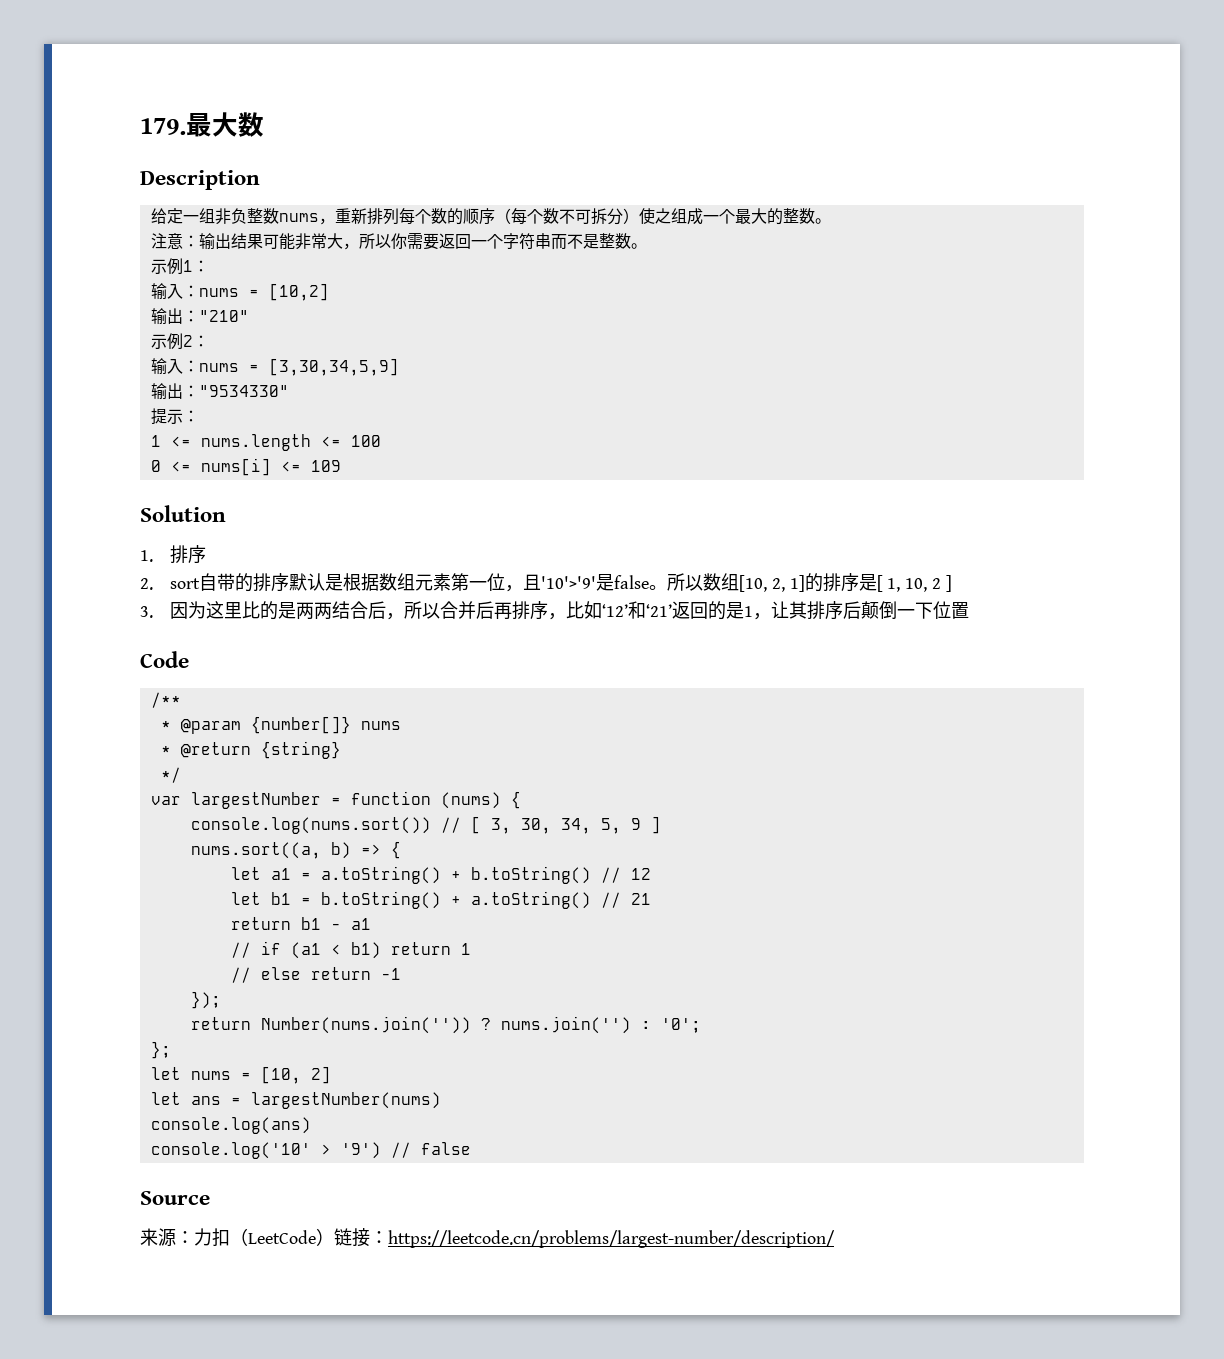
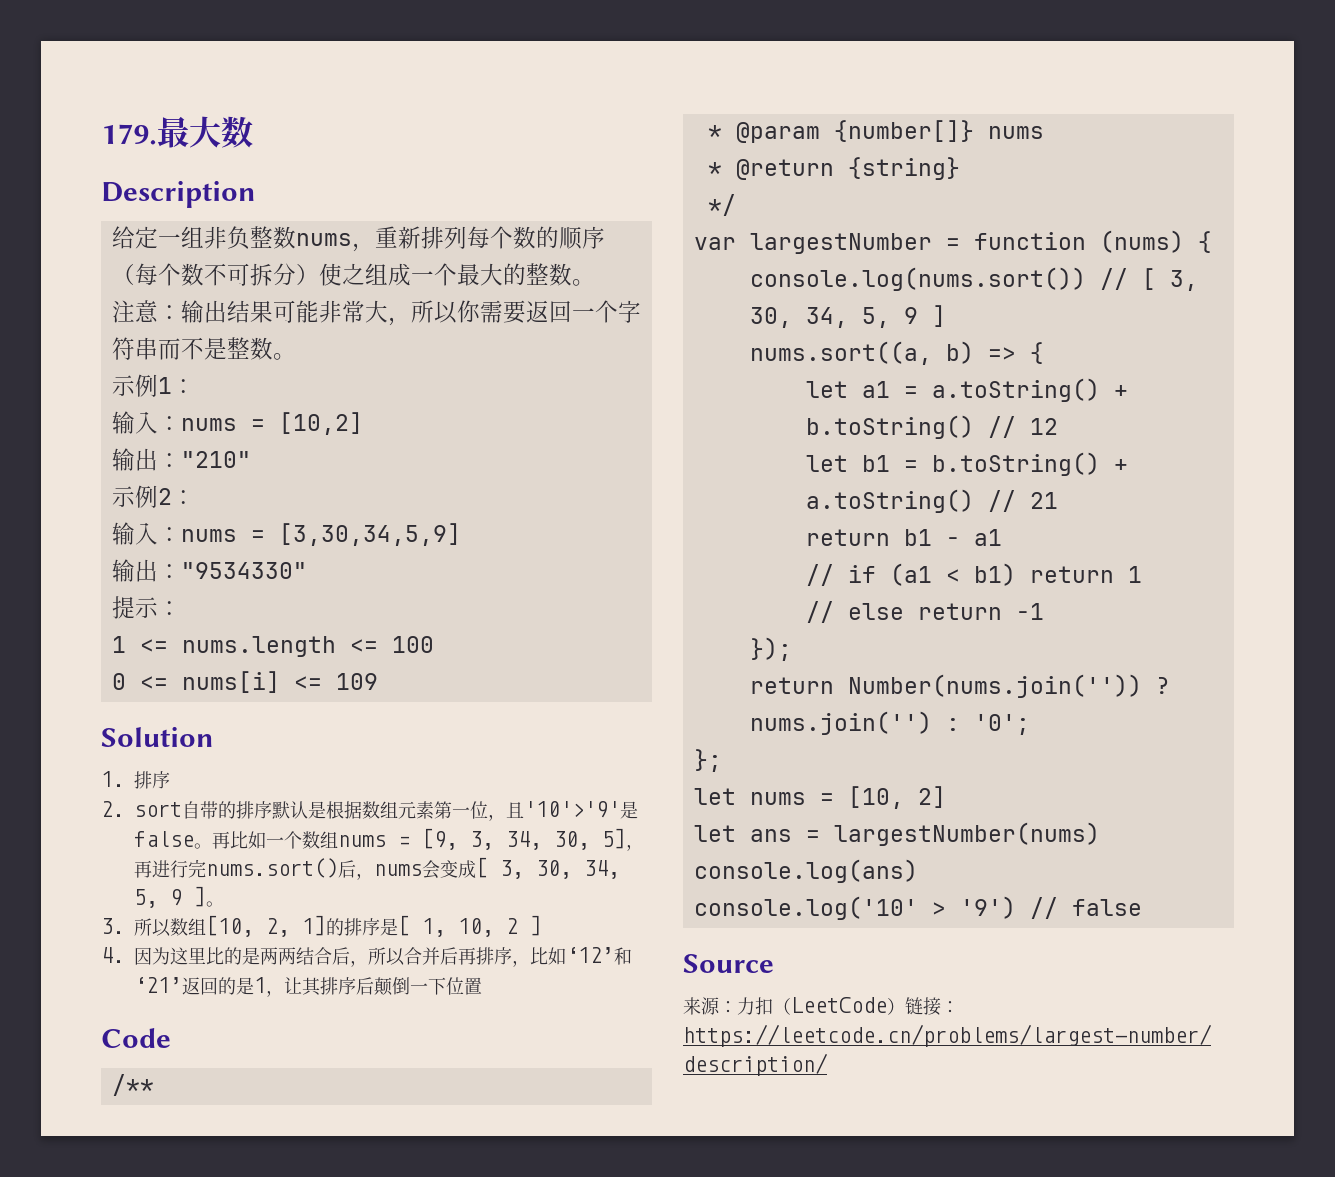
- 所以数组[10, 2, 1]的排序是[ 1, 10, 2 ]
+ 再比如一个数组nums = [9, 3, 34, 30, 5]，再进行完nums.sort()后，nums会变成[ 3, 30, 34, 5, 9 ]。
+ 3.所以数组[10, 2, 1]的排序是[ 1, 10, 2 ]
- 3.因为这里比的是两两结合后，所以合并后再排序，比如‘12’和‘21’返回的是1，让其排序后颠倒一下位置
+ 4.因为这里比的是两两结合后，所以合并后再排序，比如‘12’和‘21’返回的是1，让其排序后颠倒一下位置

